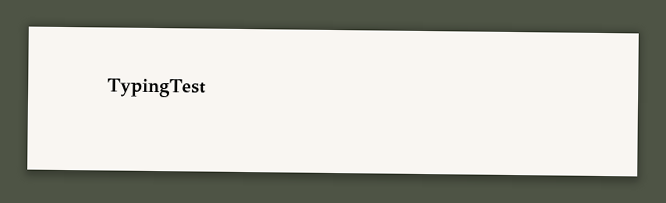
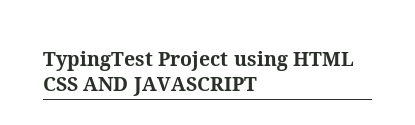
- TypingTest
+ TypingTest Project using HTML CSS AND JAVASCRIPT

